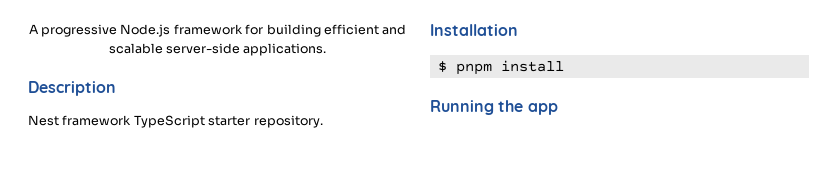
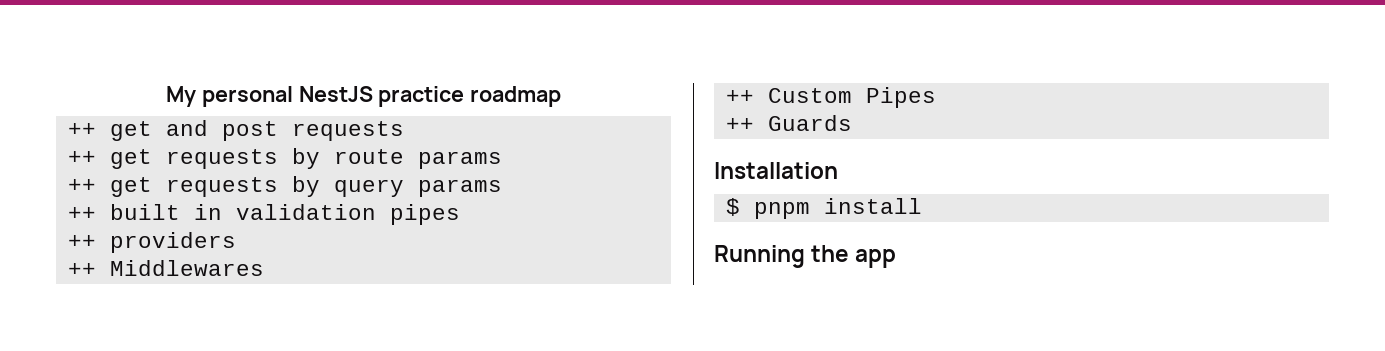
- A progressive Node.js framework for building efficient and scalable server-side applications.
- Description
- Nest framework TypeScript starter repository.
+ My personal NestJS practice roadmap
+ ++ get and post requests
+ ++ get requests by route params
+ ++ get requests by query params
+ ++ built in validation pipes
+ ++ providers
+ ++ Middlewares
+ ++ Custom Pipes
+ ++ Guards

